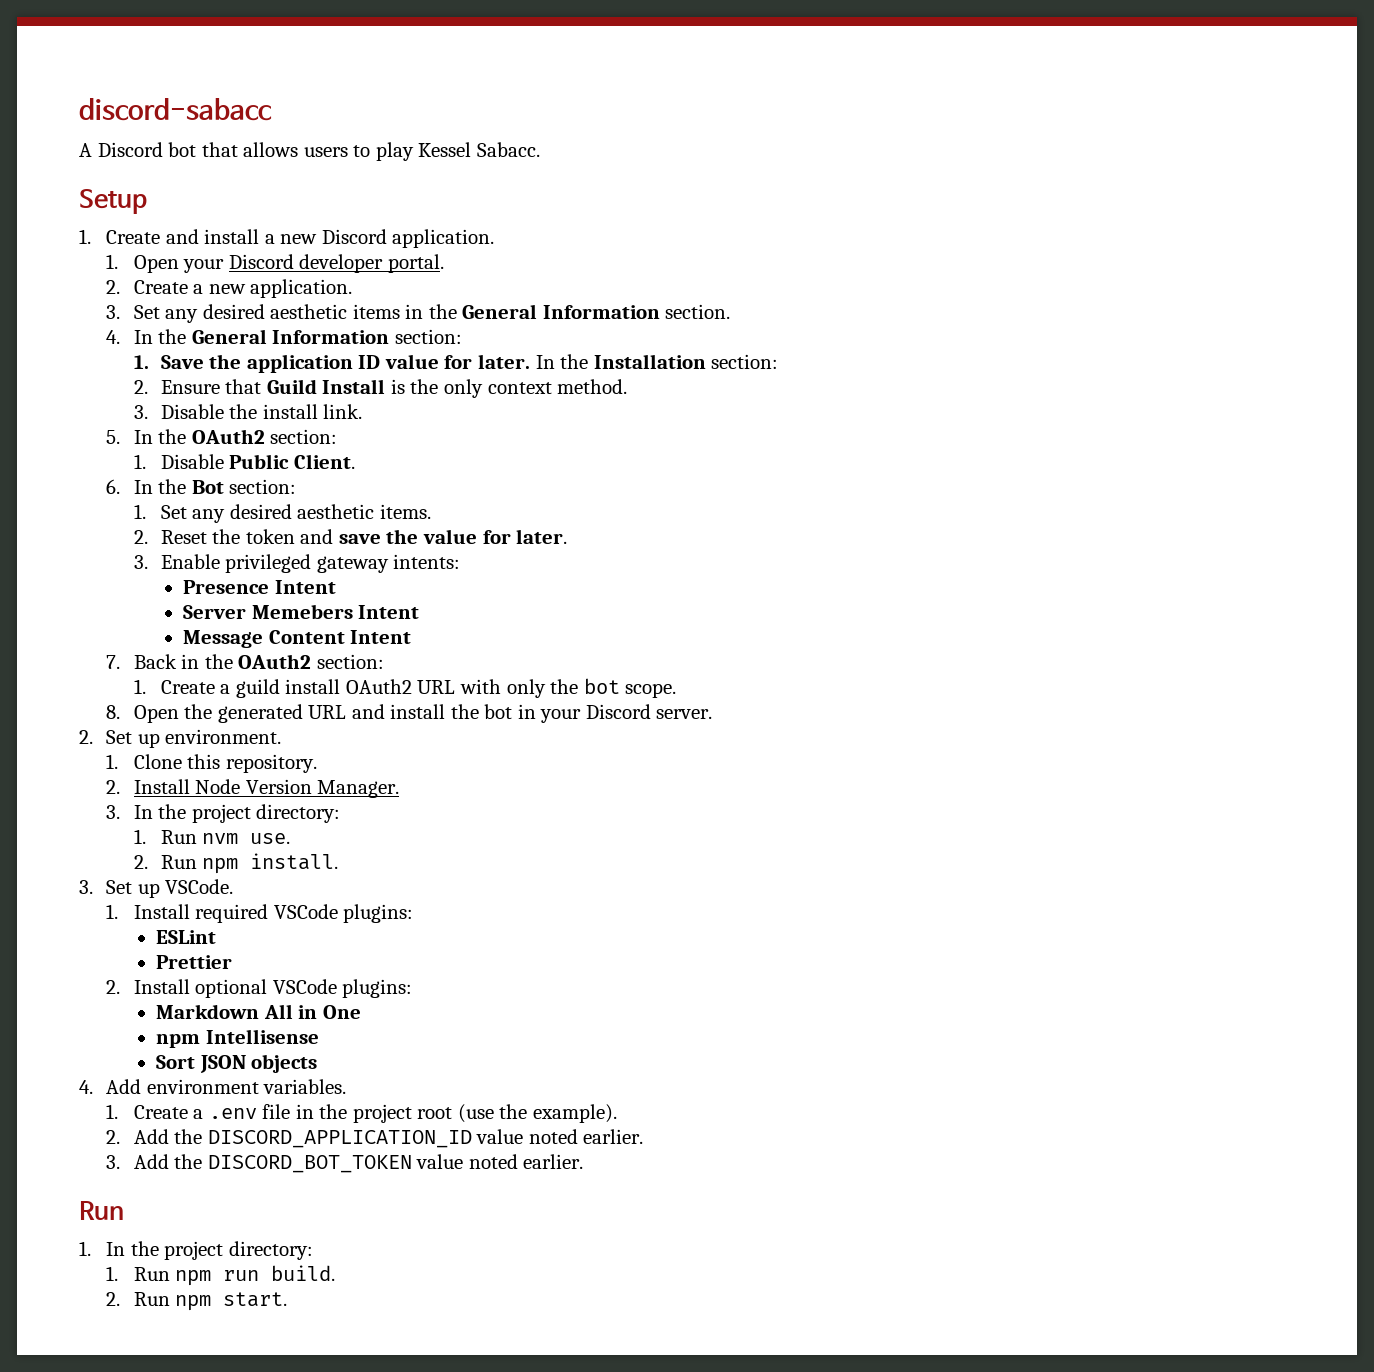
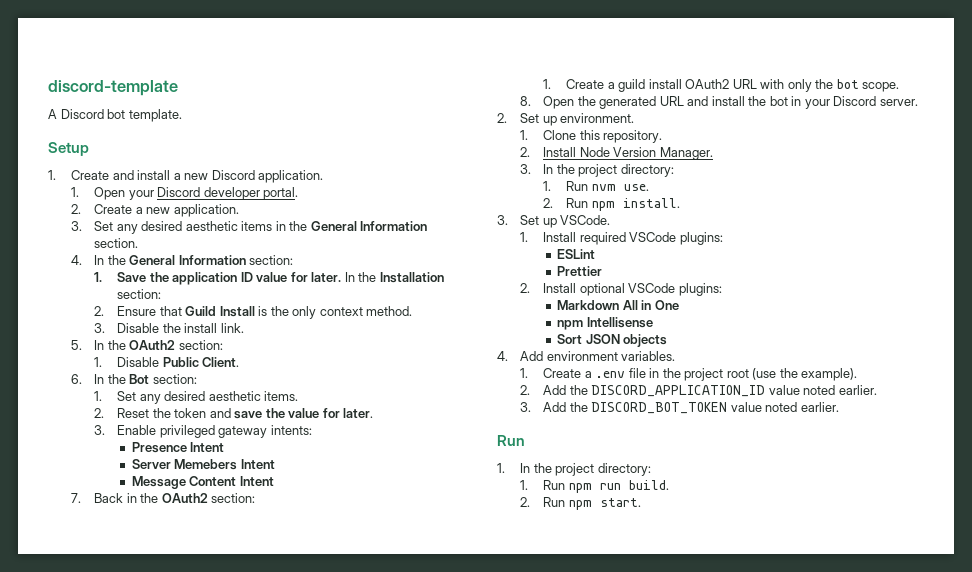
- discord-sabacc
+ discord-template
- A Discord bot that allows users to play Kessel Sabacc.
+ A Discord bot template.

